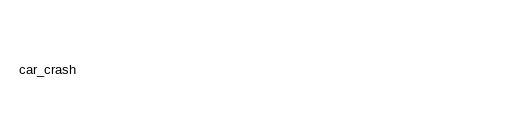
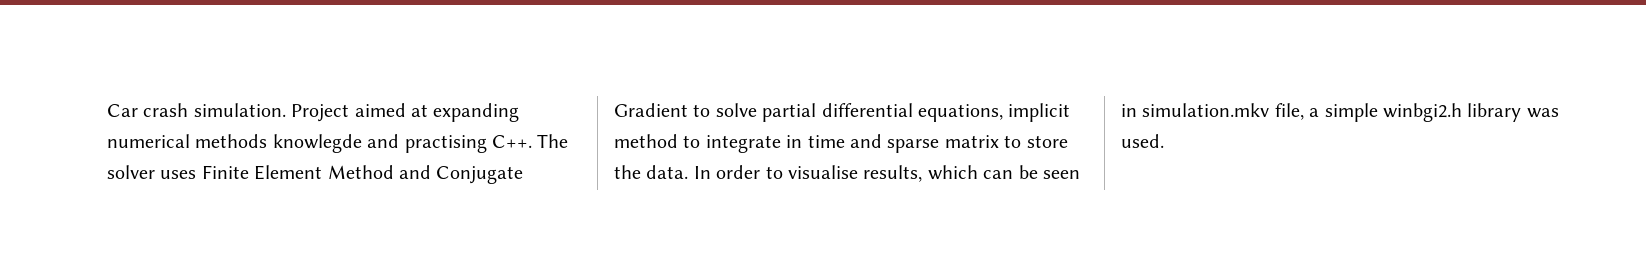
- car_crash
+ Car crash simulation. Project aimed at expanding numerical methods knowlegde and practising C++. The solver uses Finite Element Method and Conjugate Gradient to solve partial differential equations, implicit method to integrate in time and sparse matrix to store the data. In order to visualise results, which can be seen in simulation.mkv file, a simple winbgi2.h library was used.

